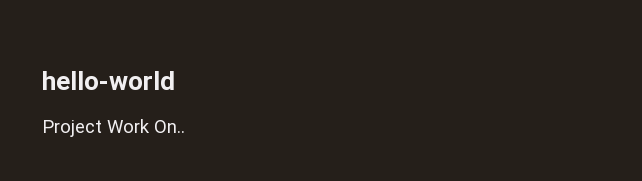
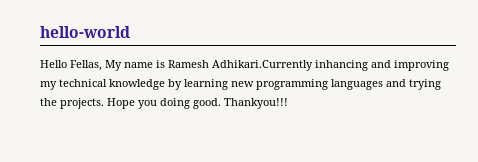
- Project Work On..
+ Hello Fellas, My name is Ramesh Adhikari.Currently inhancing and improving my technical knowledge by learning new programming languages and trying the projects. Hope you doing good. Thankyou!!!

